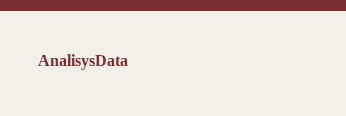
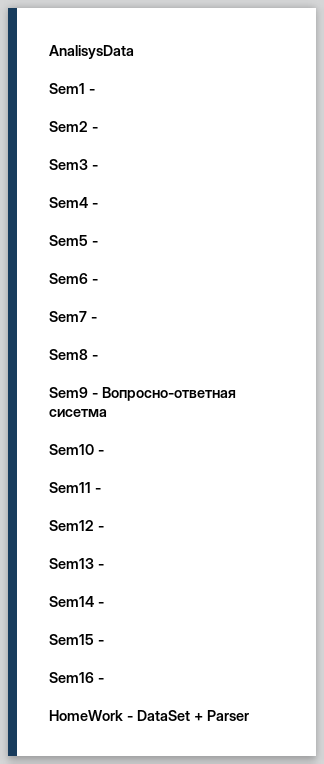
+ Sem1 -
+ Sem2 -
+ Sem3 -
+ Sem4 -
+ Sem5 -
+ Sem6 -
+ Sem7 -
+ Sem8 -
+ Sem9 - Вопросно-ответная сисетма
+ Sem10 -
+ Sem11 -
+ Sem12 -
+ Sem13 -
+ Sem14 -
+ Sem15 -
+ Sem16 -
+ HomeWork - DataSet + Parser

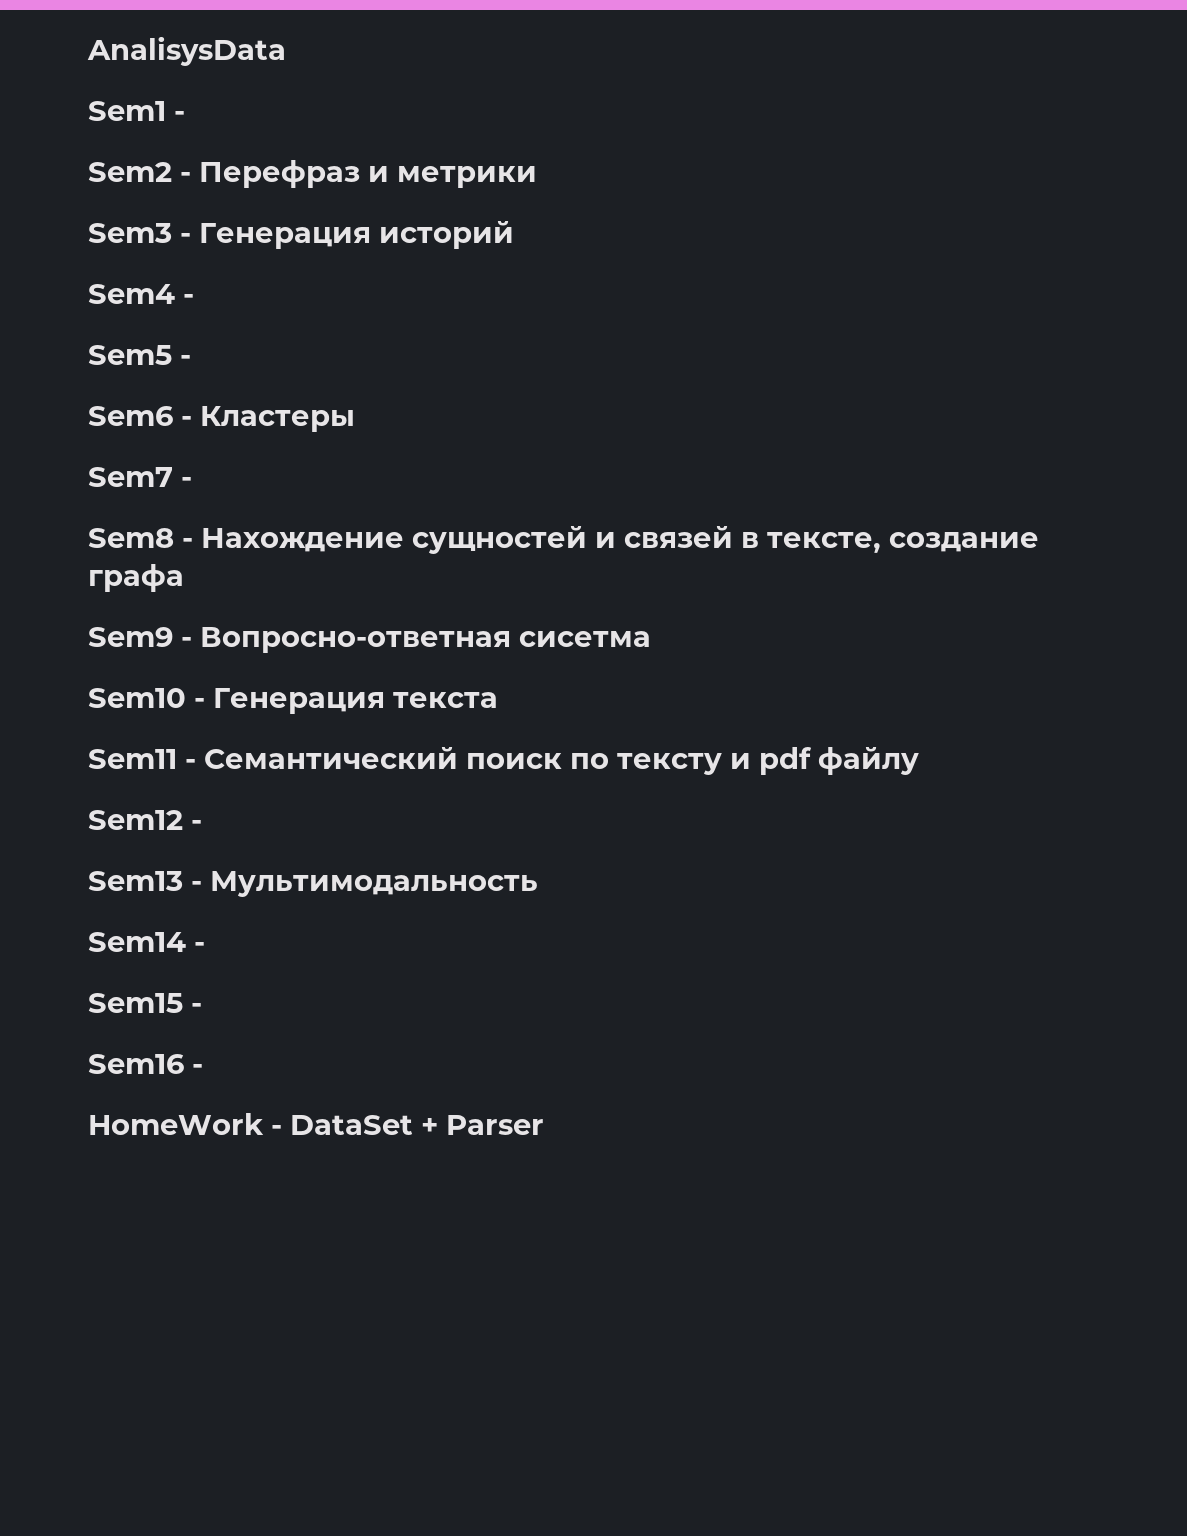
- Sem2 -
+ Sem2 - Перефраз и метрики
- Sem3 -
+ Sem3 - Генерация историй
- Sem6 -
+ Sem6 - Кластеры
- Sem8 -
+ Sem8 - Нахождение сущностей и связей в тексте, создание графа
- Sem10 -
+ Sem10 - Генерация текста
- Sem11 -
+ Sem11 - Семантический поиск по тексту и pdf файлу
- Sem13 -
+ Sem13 - Мультимодальность

